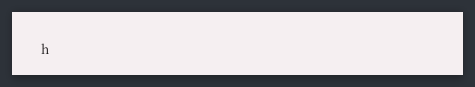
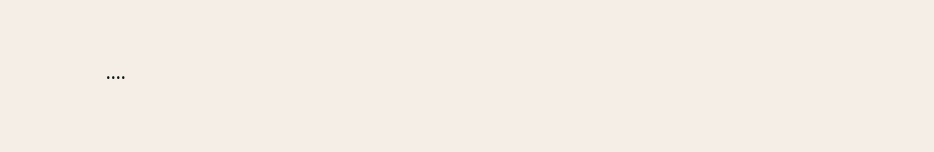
- h
+ ....

